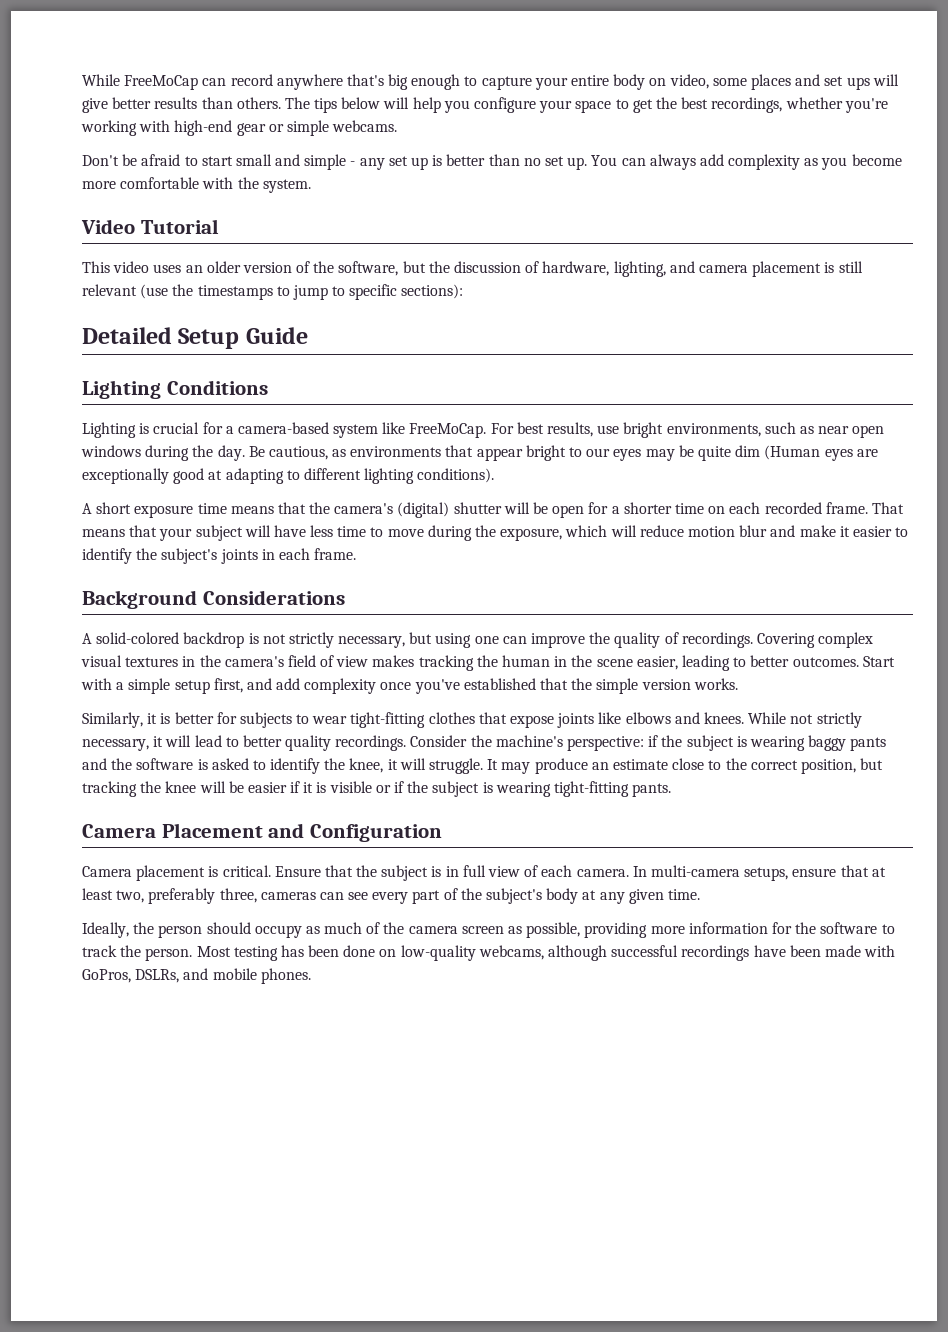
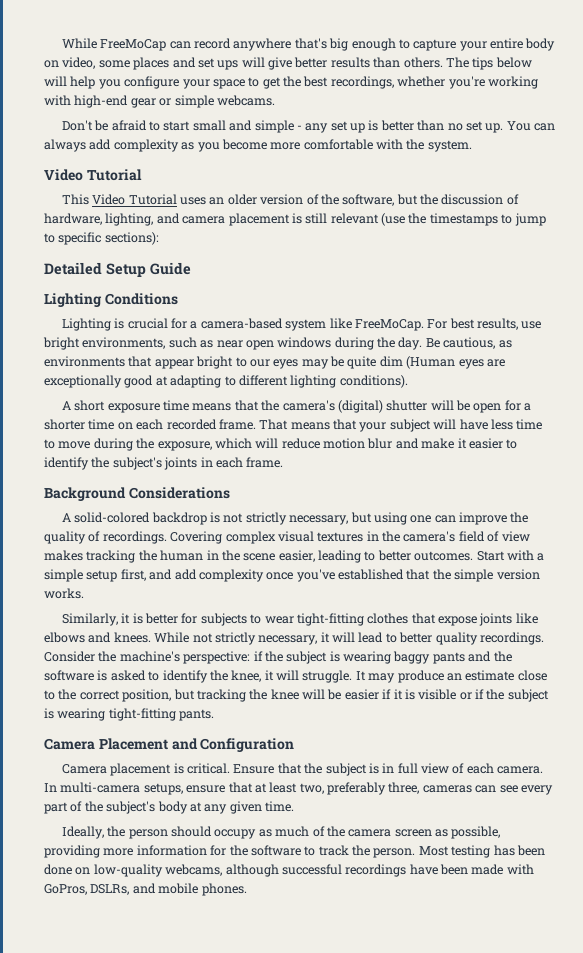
- This video uses an older version of the software, but the discussion of hardware, lighting, and camera placement is still relevant (use the timestamps to jump to specific sections):
+ This Video Tutorial uses an older version of the software, but the discussion of hardware, lighting, and camera placement is still relevant (use the timestamps to jump to specific sections):

